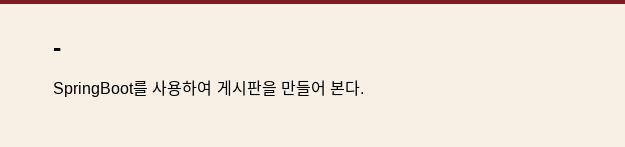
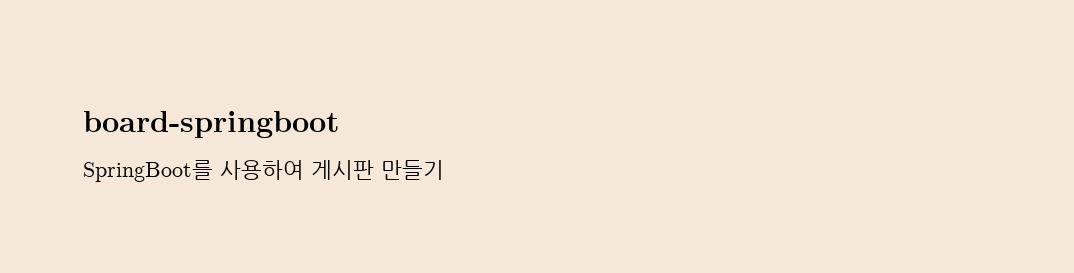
- -
+ board-springboot
- SpringBoot를 사용하여 게시판을 만들어 본다.
+ SpringBoot를 사용하여 게시판 만들기

